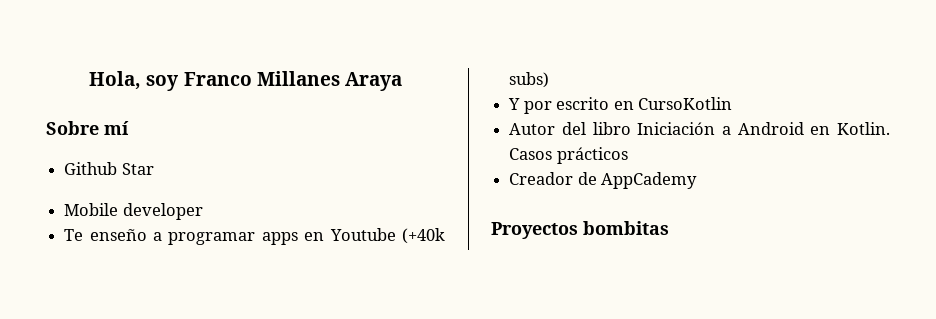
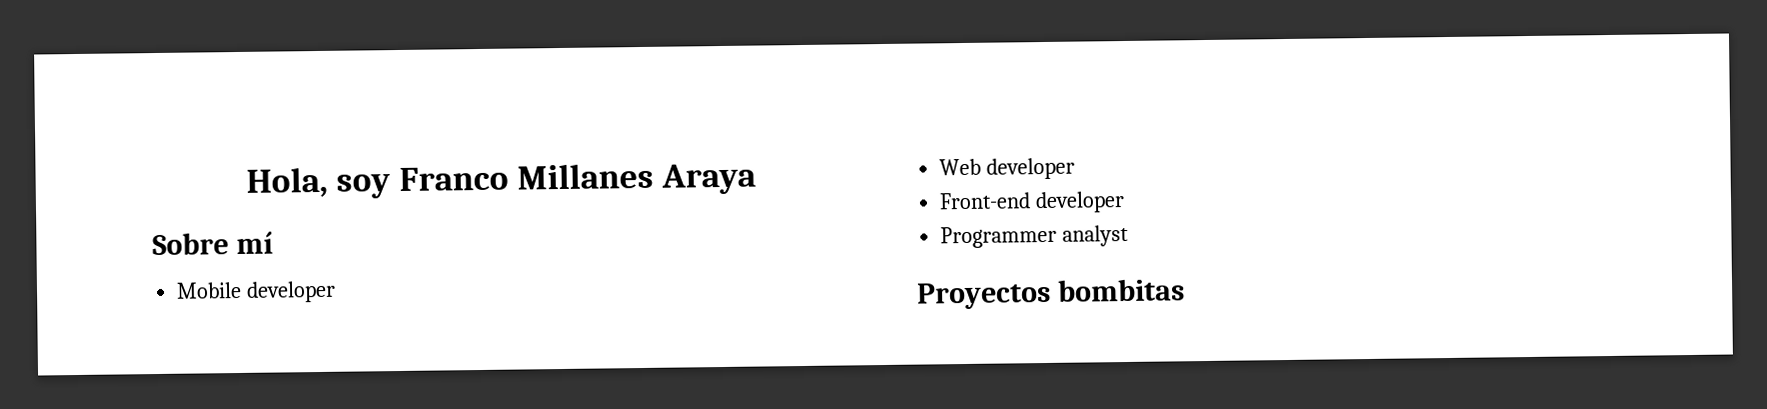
- Github Star
- Te enseño a programar apps en Youtube (+40k subs)
- Y por escrito en CursoKotlin
- Autor del libro Iniciación a Android en Kotlin. Casos prácticos
- Creador de AppCademy
+ Web developer
+ Front-end developer
+ Programmer analyst

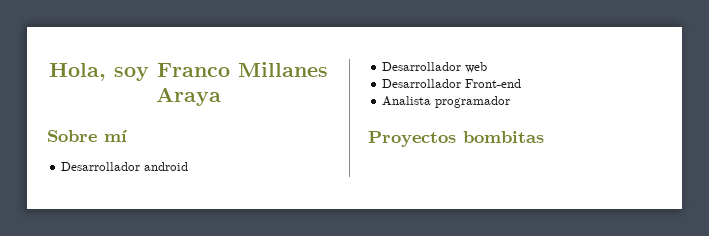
- Mobile developer
- Web developer
- Front-end developer
- Programmer analyst
+ Desarrollador android
+ Desarrollador web
+ Desarrollador Front-end
+ Analista programador

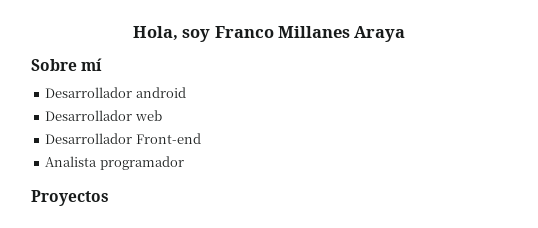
- Proyectos bombitas
+ Proyectos

